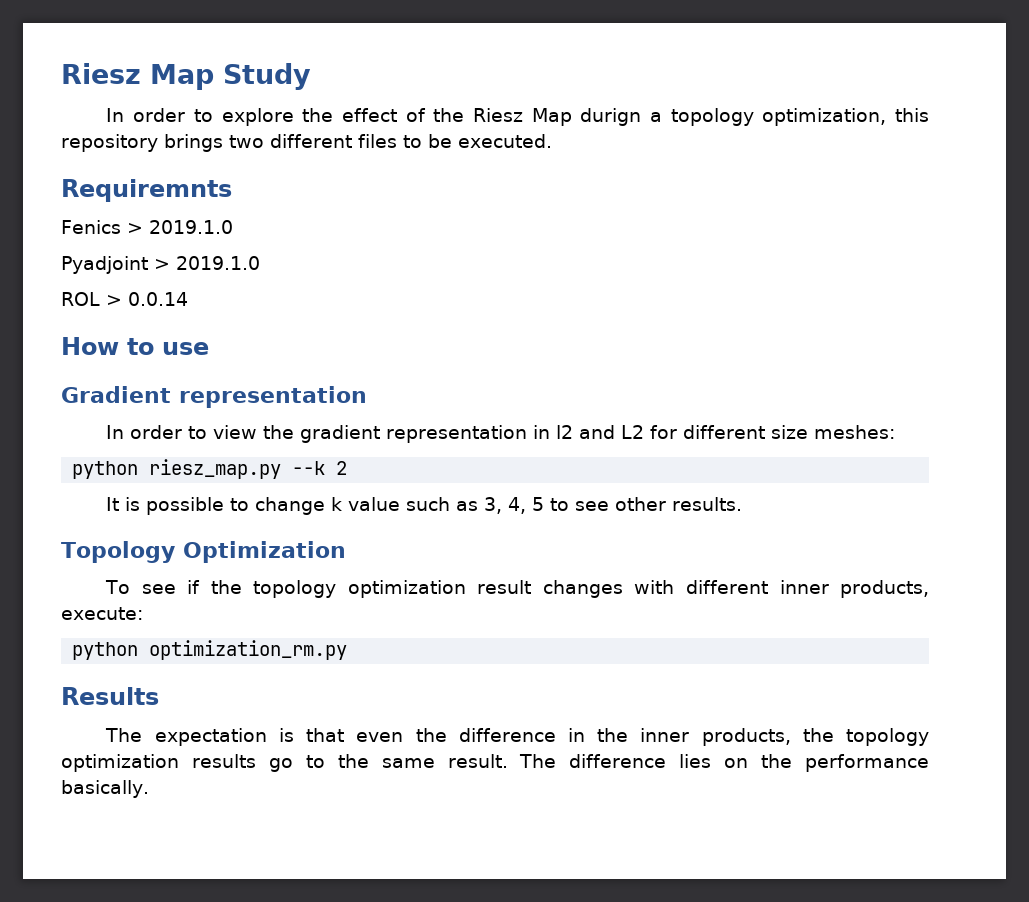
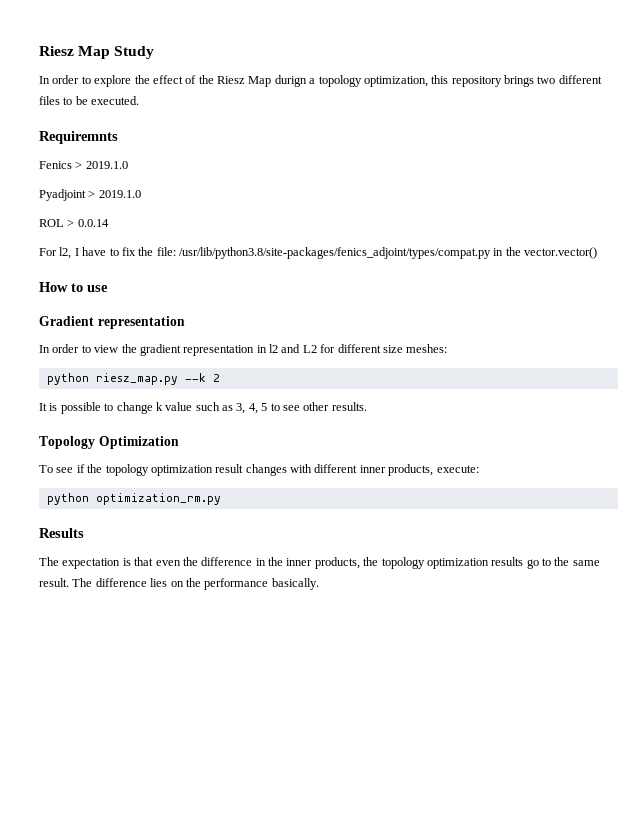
+ For l2, I have to fix the file: /usr/lib/python3.8/site-packages/fenics_adjoint/types/compat.py in the vector.vector()

